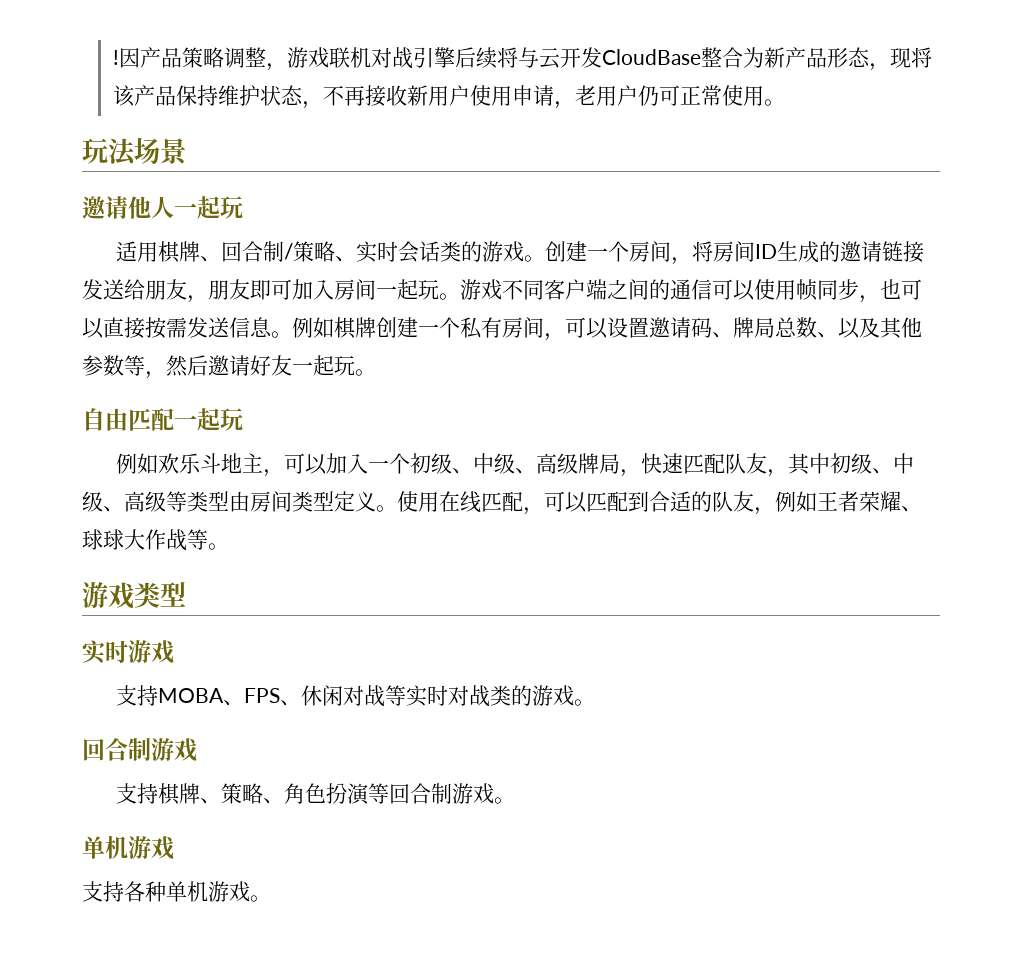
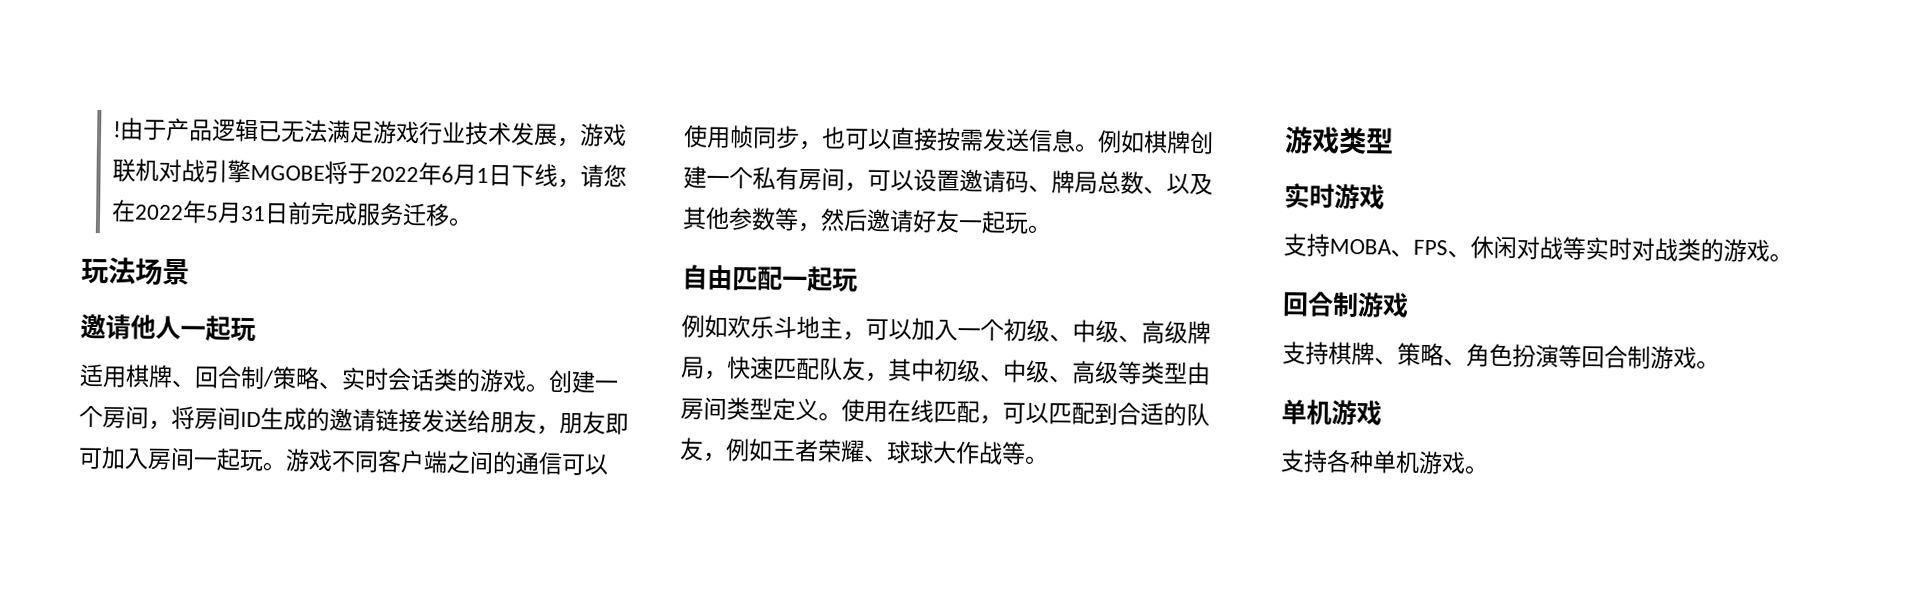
- 因产品策略调整，游戏联机对战引擎后续将与云开发CloudBase整合为新产品形态，现将该产品保持维护状态，不再接收新用户使用申请，老用户仍可正常使用。
+ 由于产品逻辑已无法满足游戏行业技术发展，游戏联机对战引擎MGOBE将于2022年6月1日下线，请您在2022年5月31日前完成服务迁移。

